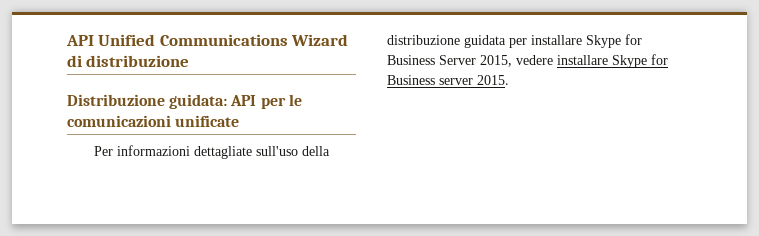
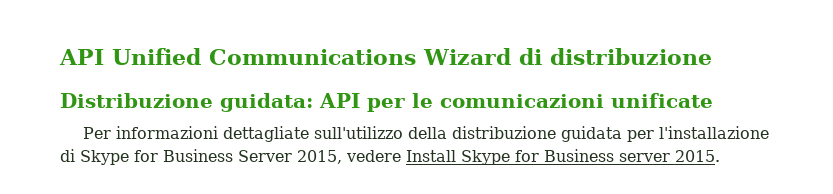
- Per informazioni dettagliate sull'uso della distribuzione guidata per installare Skype for Business Server 2015, vedere installare Skype for Business server 2015.
+ Per informazioni dettagliate sull'utilizzo della distribuzione guidata per l'installazione di Skype for Business Server 2015, vedere Install Skype for Business server 2015.

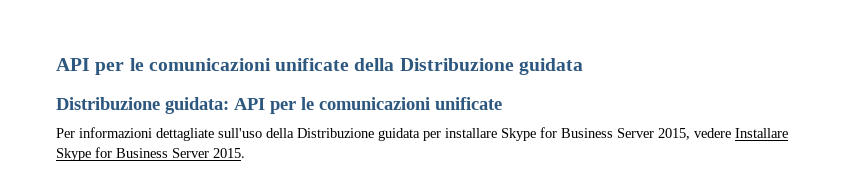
- API Unified Communications Wizard di distribuzione
+ API per le comunicazioni unificate della Distribuzione guidata
- Per informazioni dettagliate sull'utilizzo della distribuzione guidata per l'installazione di Skype for Business Server 2015, vedere Install Skype for Business server 2015.
+ Per informazioni dettagliate sull'uso della Distribuzione guidata per installare Skype for Business Server 2015, vedere Installare Skype for Business Server 2015.

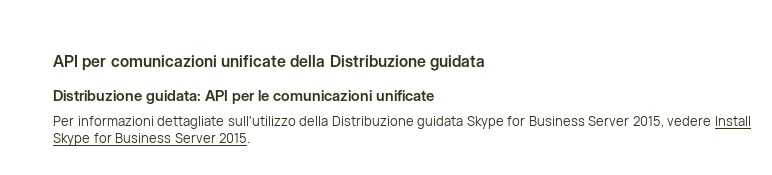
- API per le comunicazioni unificate della Distribuzione guidata
+ API per comunicazioni unificate della Distribuzione guidata
- Per informazioni dettagliate sull'uso della Distribuzione guidata per installare Skype for Business Server 2015, vedere Installare Skype for Business Server 2015.
+ Per informazioni dettagliate sull'utilizzo della Distribuzione guidata Skype for Business Server 2015, vedere Install Skype for Business Server 2015.

